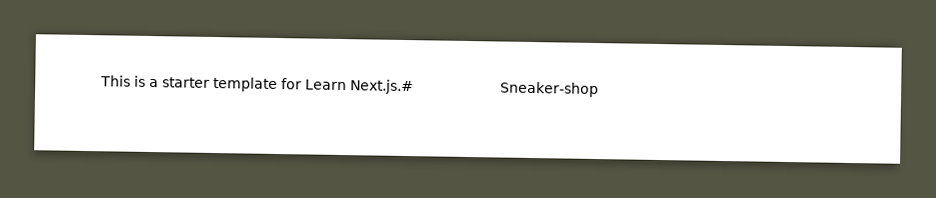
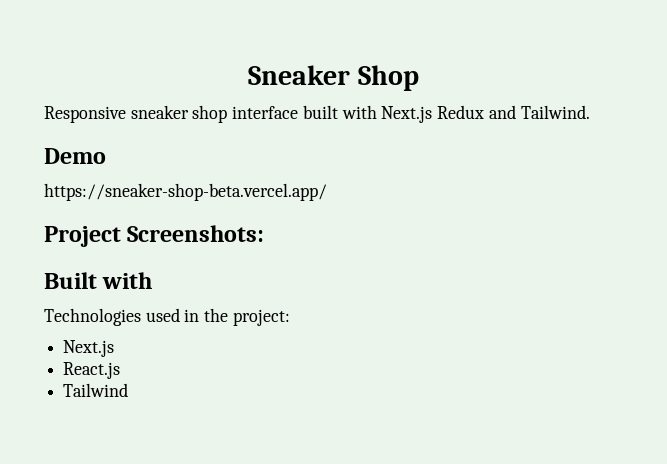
- This is a starter template for Learn Next.js.# Sneaker-shop
+ Sneaker Shop
+ Responsive sneaker shop interface built with Next.js Redux and Tailwind.
+ Demo
+ https://sneaker-shop-beta.vercel.app/
+ Project Screenshots:
+ Built with
+ Technologies used in the project:
+ Next.js
+ React.js
+ Tailwind

